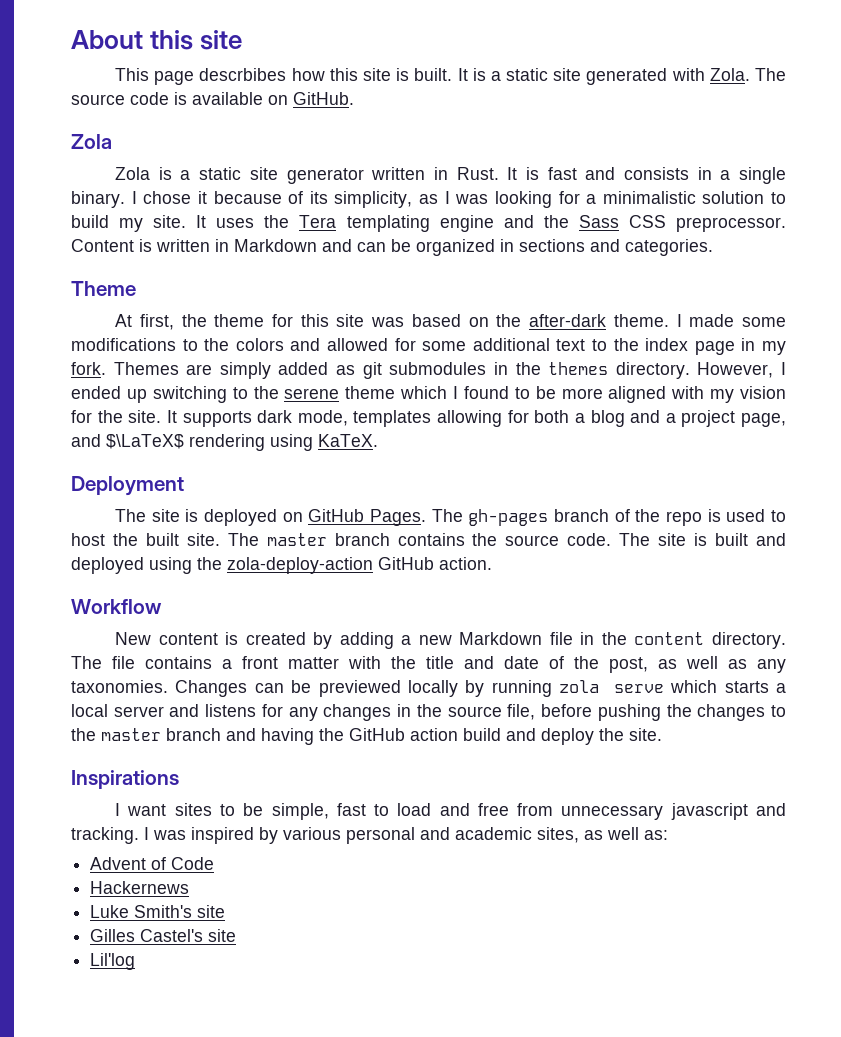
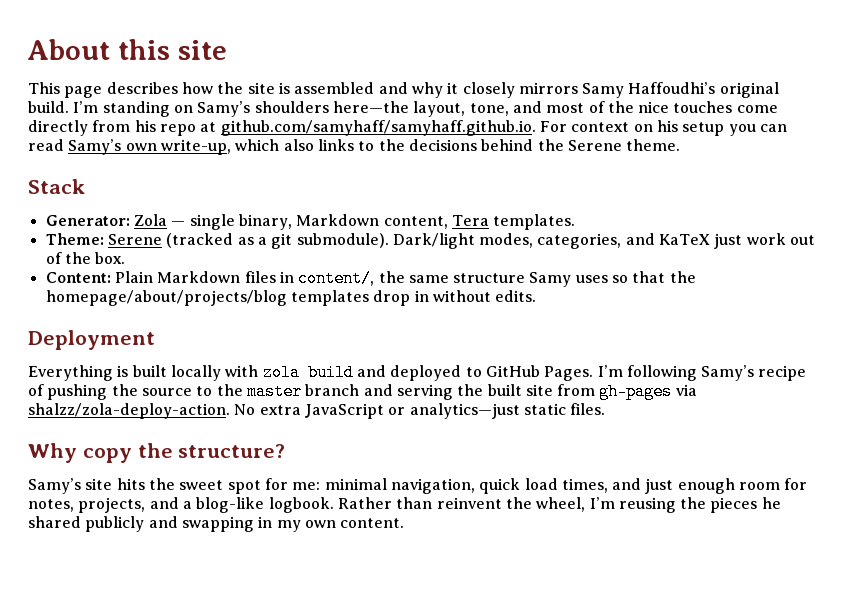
- This page descrbibes how this site is built. It is a static site generated with Zola. The source code is available on GitHub.
- Zola
- Zola is a static site generator written in Rust. It is fast and consists in a single binary. I chose it because of its simplicity, as I was looking for a minimalistic solution to build my site. It uses the Tera templating engine and the Sass CSS preprocessor. Content is written in Markdown and can be organized in sections and categories.
- Theme
- At first, the theme for this site was based on the after-dark theme. I made some modifications to the colors and allowed for some additional text to the index page in my fork. Themes are simply added as git submodules in the themes directory. However, I ended up switching to the serene theme which I found to be more aligned with my vision for the site. It supports dark mode, templates allowing for both a blog and a project page, and $\LaTeX$ rendering using KaTeX.
+ This page describes how the site is assembled and why it closely mirrors Samy Haffoudhi’s original build. I’m standing on Samy’s shoulders here—the layout, tone, and most of the nice touches come directly from his repo at github.com/samyhaff/samyhaff.github.io. For context on his setup you can read Samy’s own write-up, which also links to the decisions behind the Serene theme.
+ Stack
+ Generator: Zola — single binary, Markdown content, Tera templates.
+ Theme: Serene (tracked as a git submodule). Dark/light modes, categories, and KaTeX just work out of the box.
+ Content: Plain Markdown files in content/, the same structure Samy uses so that the homepage/about/projects/blog templates drop in without edits.
  Deployment
- The site is deployed on GitHub Pages. The gh-pages branch of the repo is used to host the built site. The master branch contains the source code. The site is built and deployed using the zola-deploy-action GitHub action.
- Workflow
- New content is created by adding a new Markdown file in the content directory. The file contains a front matter with the title and date of the post, as well as any taxonomies. Changes can be previewed locally by running zola serve which starts a local server and listens for any changes in the source file, before pushing the changes to the master branch and having the GitHub action build and deploy the site.
- Inspirations
- I want sites to be simple, fast to load and free from unnecessary javascript and tracking. I was inspired by various personal and academic sites, as well as:
- Advent of Code
- Hackernews
- Luke Smith's site
- Gilles Castel's site
- Lil'log
+ Everything is built locally with zola build and deployed to GitHub Pages. I’m following Samy’s recipe of pushing the source to the master branch and serving the built site from gh-pages via shalzz/zola-deploy-action. No extra JavaScript or analytics—just static files.
+ Why copy the structure?
+ Samy’s site hits the sweet spot for me: minimal navigation, quick load times, and just enough room for notes, projects, and a blog-like logbook. Rather than reinvent the wheel, I’m reusing the pieces he shared publicly and swapping in my own content.

